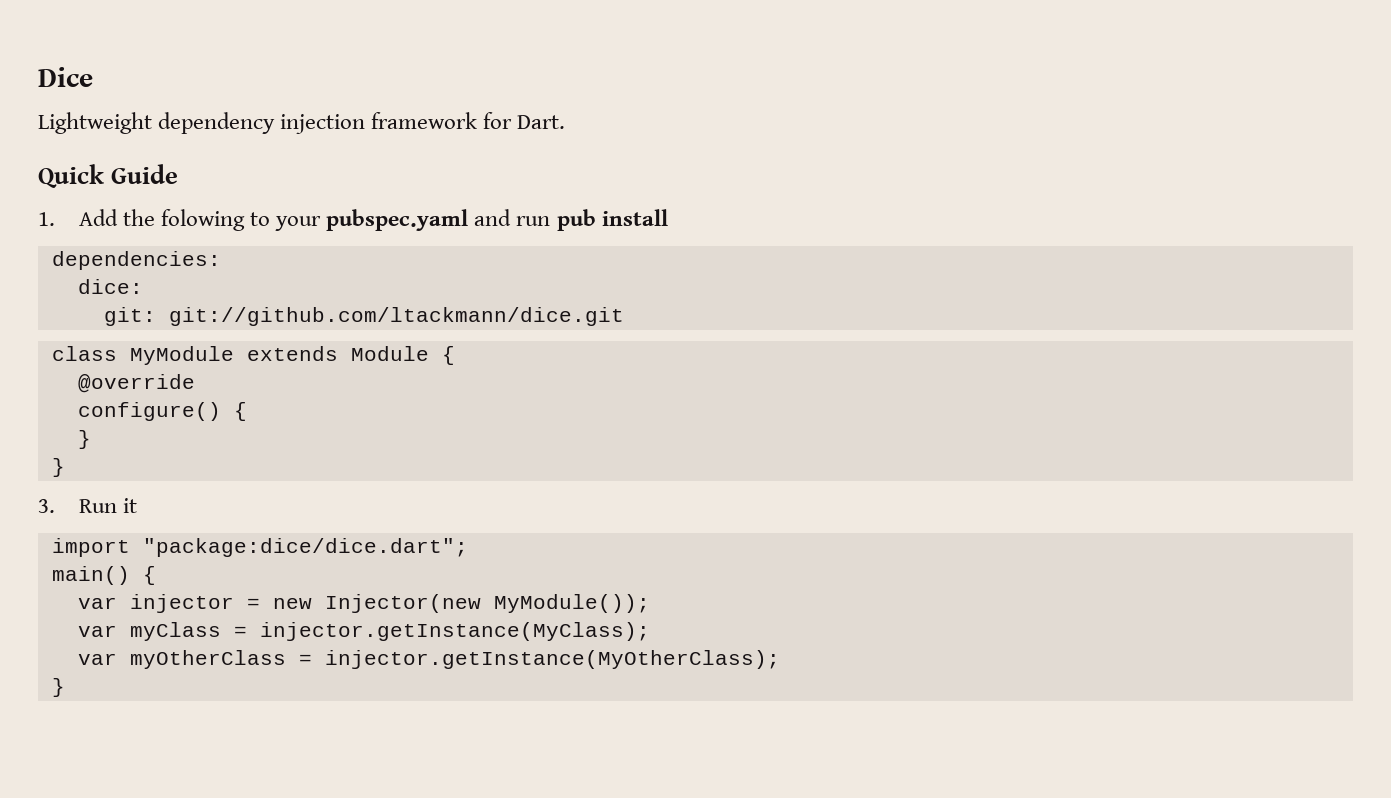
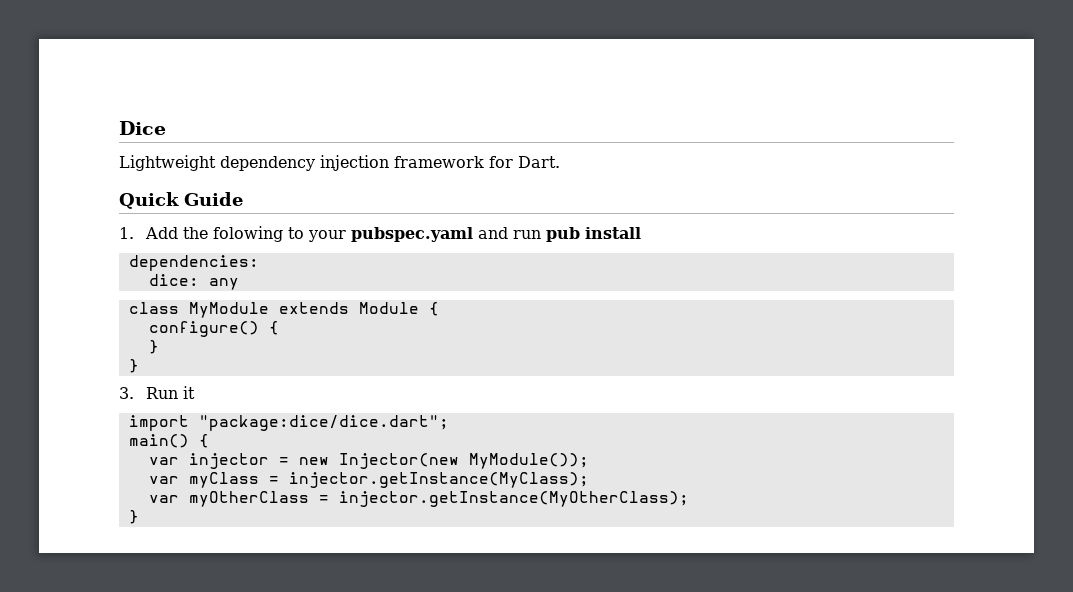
- dice:
- git: git://github.com/ltackmann/dice.git
+ dice: any
- @override

